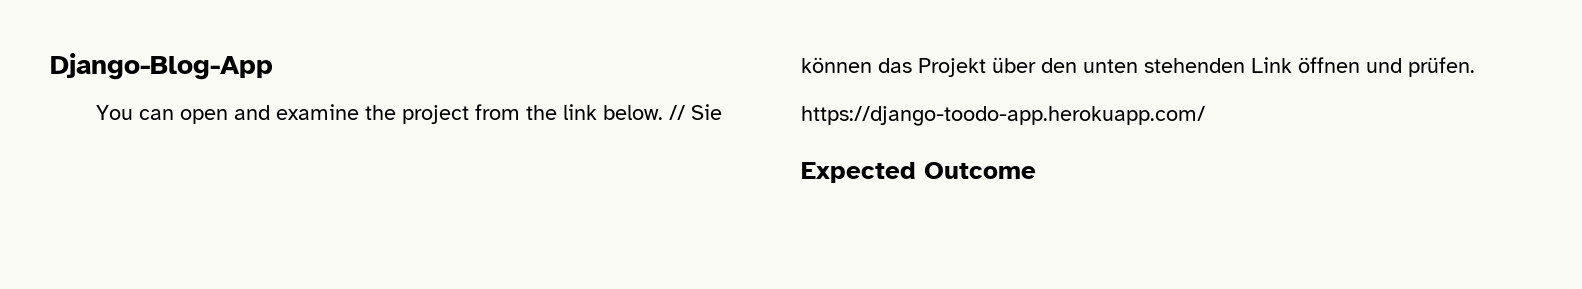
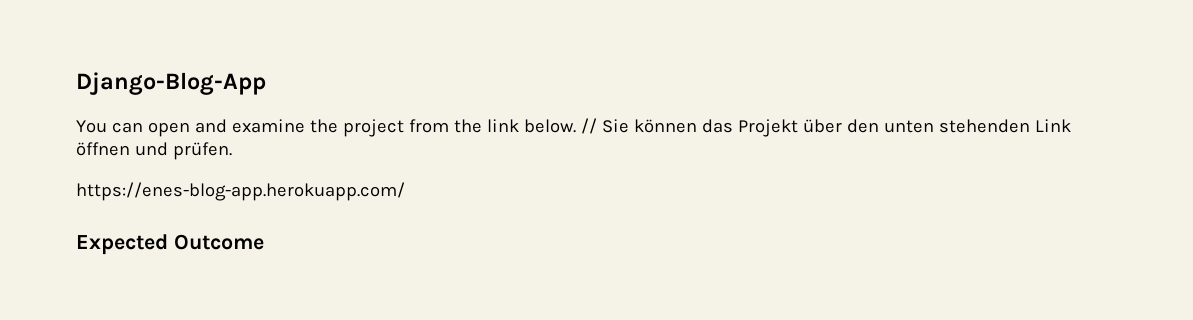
- https://django-toodo-app.herokuapp.com/
+ https://enes-blog-app.herokuapp.com/

